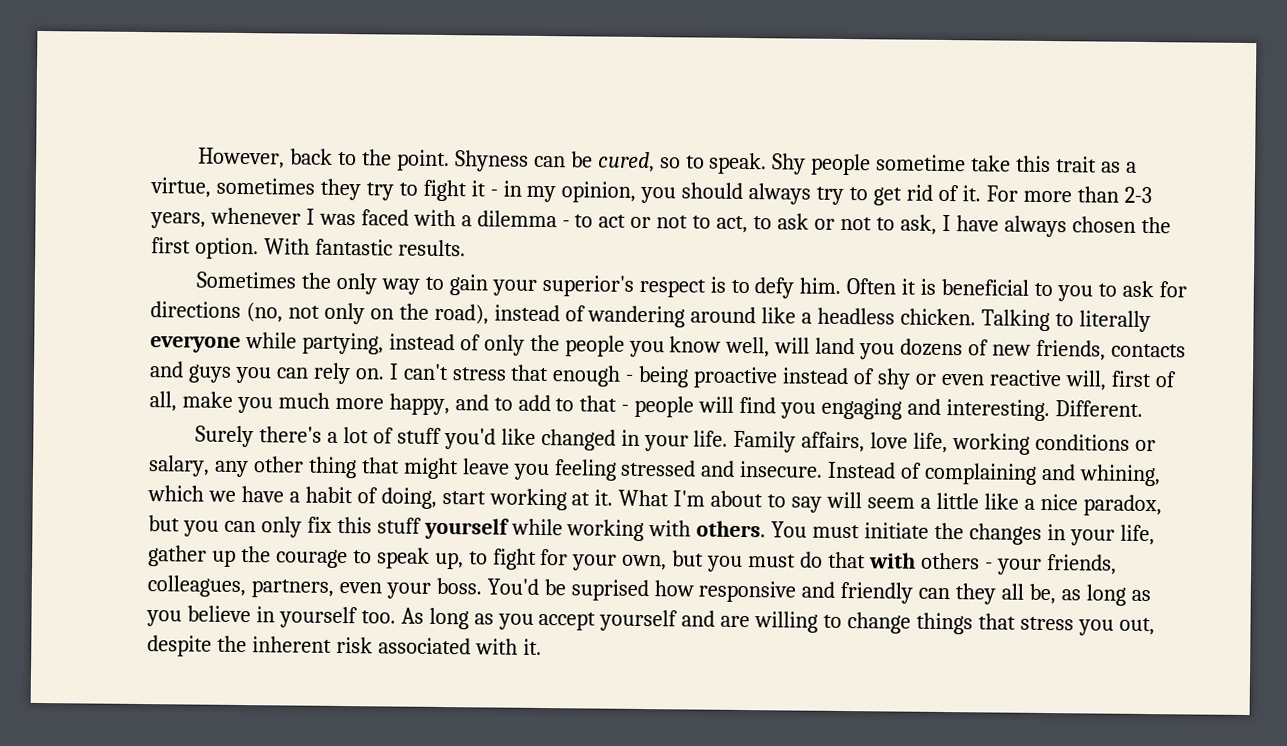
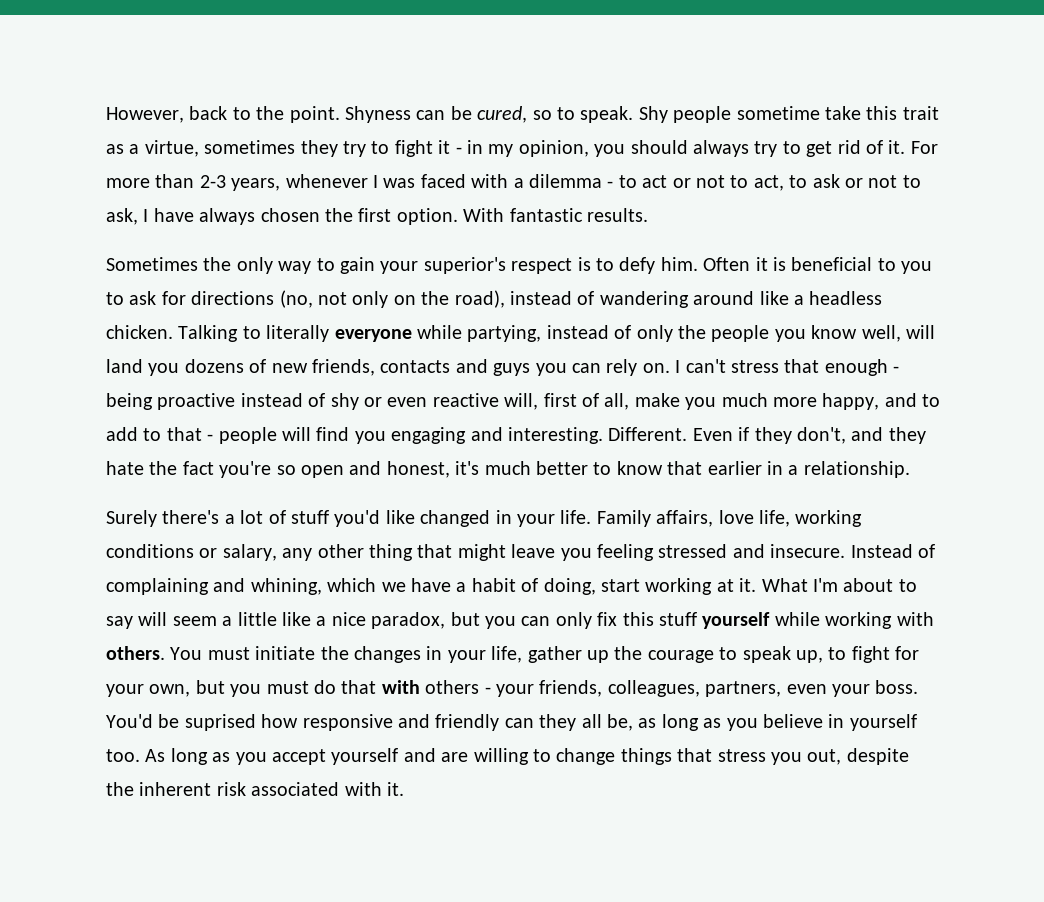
+ Even if they don't, and they hate the fact you're so open and honest, it's much better to know that earlier in a relationship.

